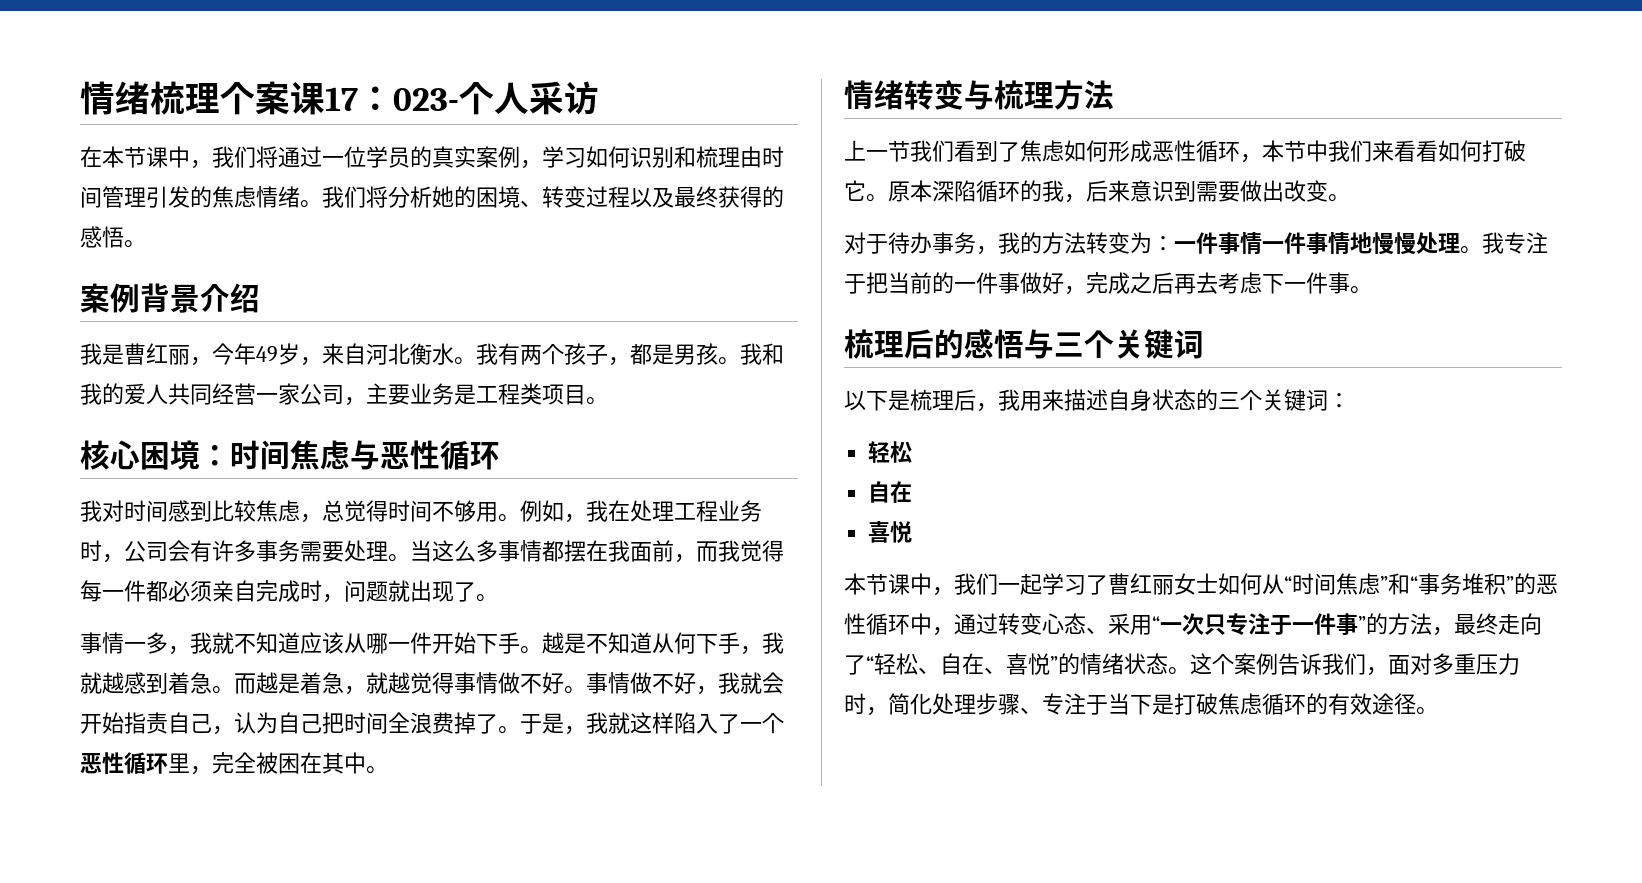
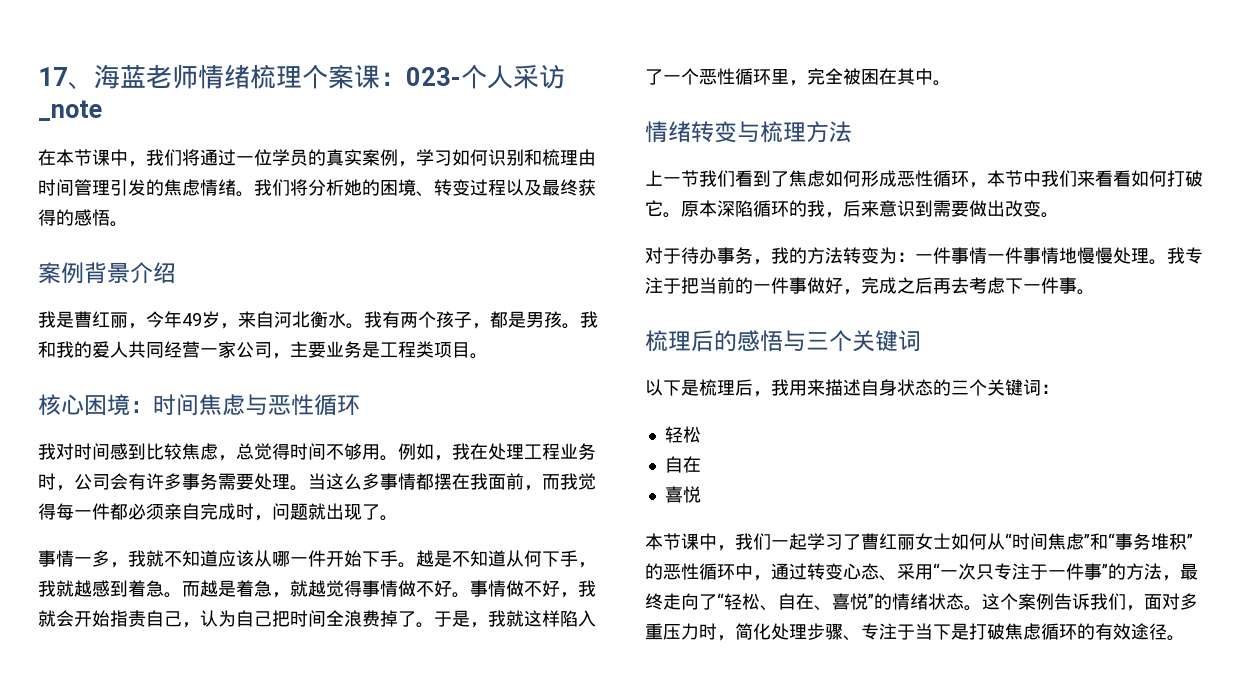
- 情绪梳理个案课17：023-个人采访
+ 17、海蓝老师情绪梳理个案课：023-个人采访_note

